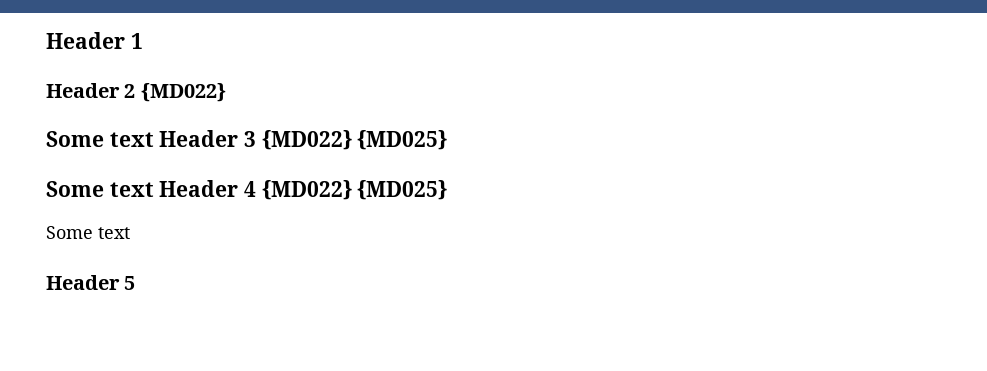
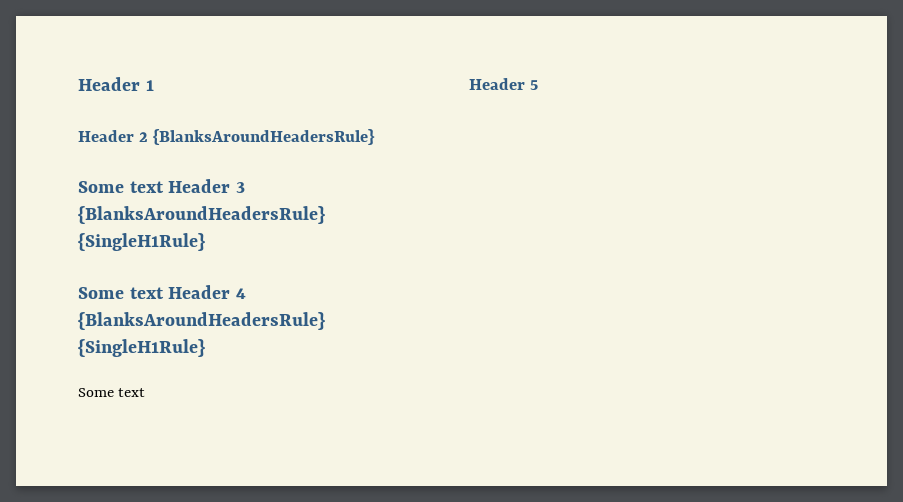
- Header 2 {MD022}
+ Header 2 {BlanksAroundHeadersRule}
- Some text Header 3 {MD022} {MD025}
+ Some text Header 3 {BlanksAroundHeadersRule} {SingleH1Rule}
- Some text Header 4 {MD022} {MD025}
+ Some text Header 4 {BlanksAroundHeadersRule} {SingleH1Rule}

